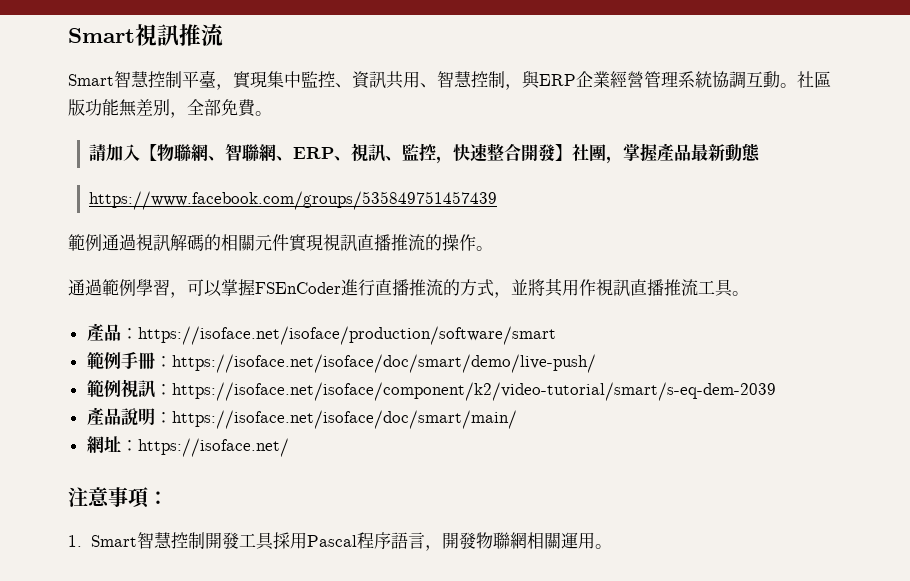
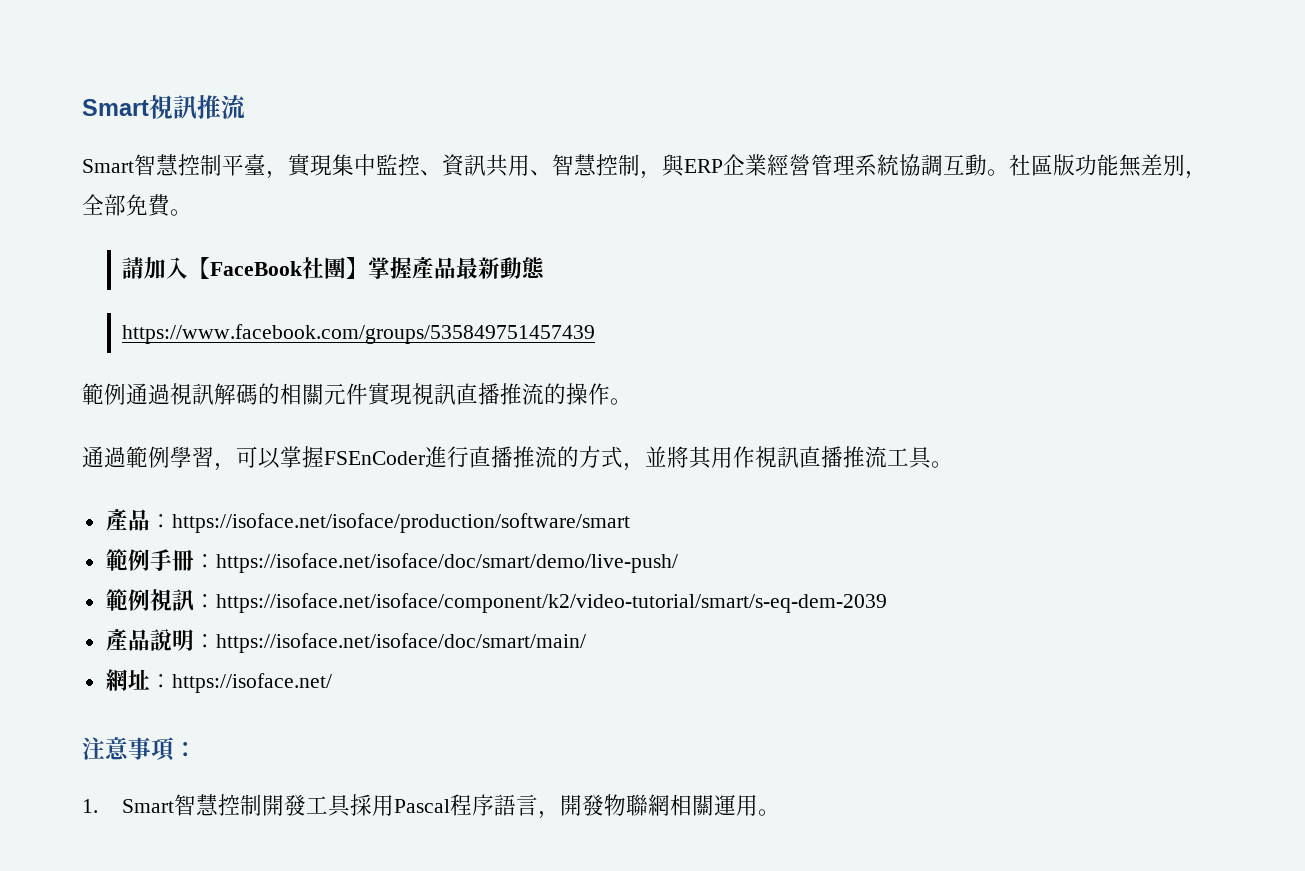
- 請加入【物聯網、智聯網、ERP、視訊、監控，快速整合開發】社團，掌握產品最新動態
+ 請加入【FaceBook社團】掌握產品最新動態

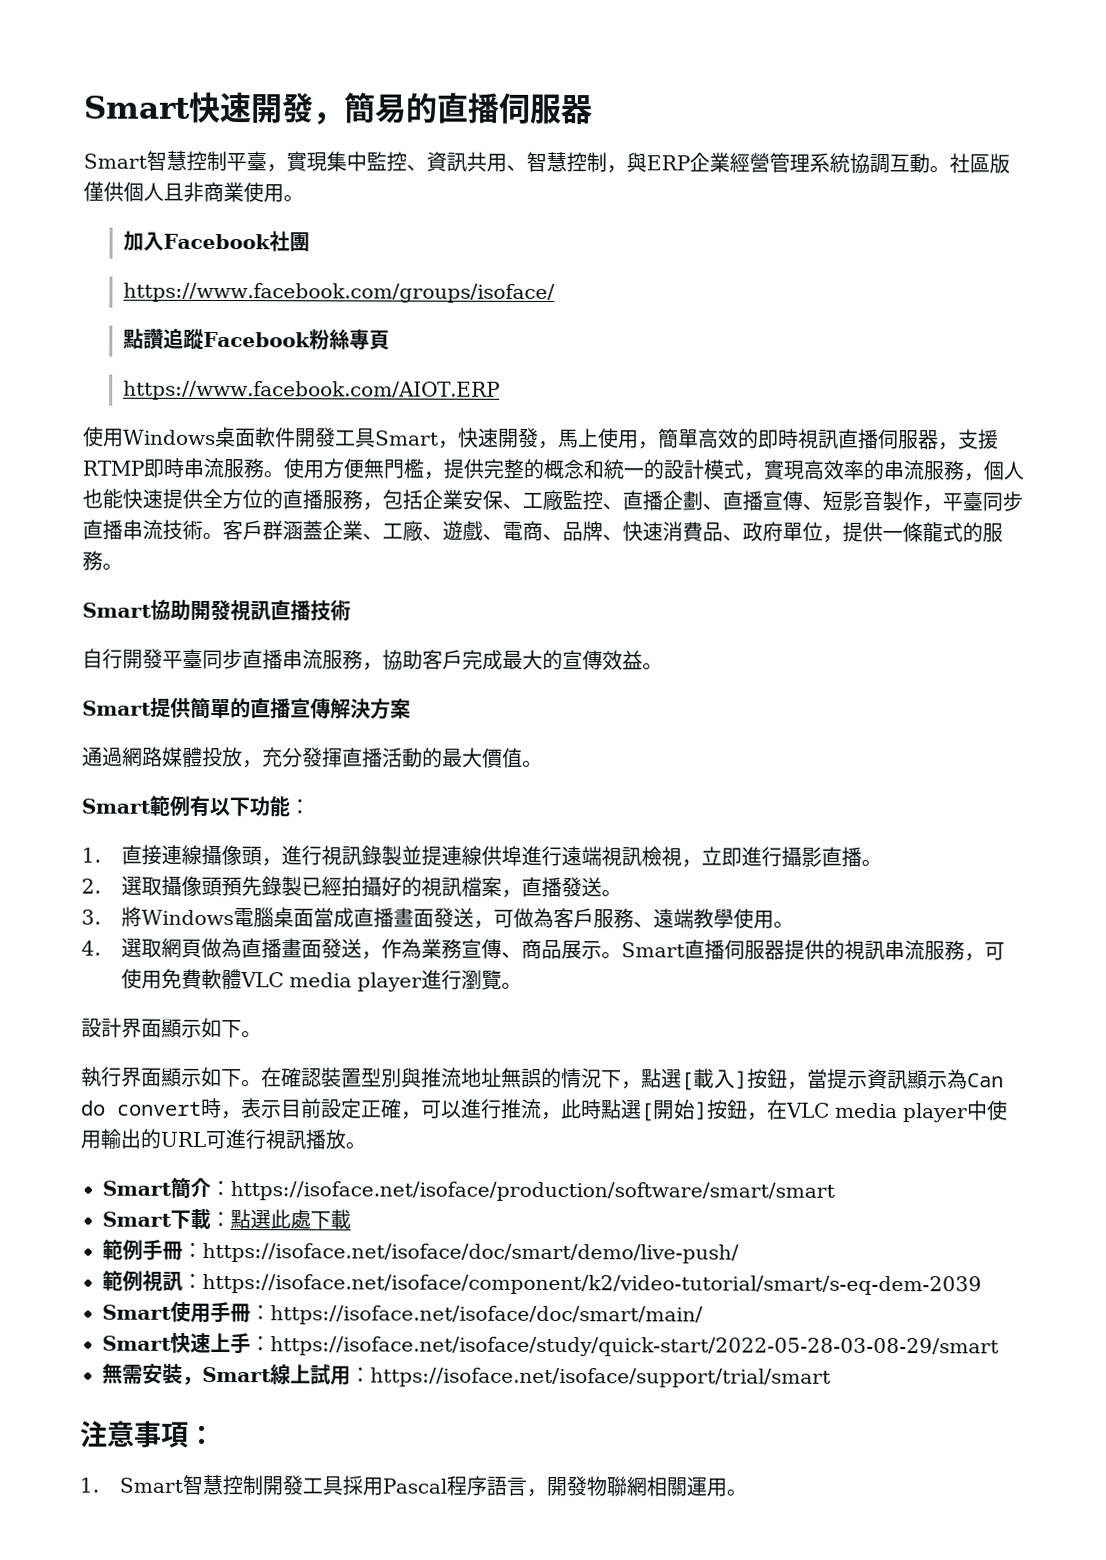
- Smart視訊推流
+ Smart快速開發，簡易的直播伺服器
- 社區版功能無差別，全部免費。
- 請加入【FaceBook社團】掌握產品最新動態
- https://www.facebook.com/groups/535849751457439
- 範例通過視訊解碼的相關元件實現視訊直播推流的操作。
- 通過範例學習，可以掌握FSEnCoder進行直播推流的方式，並將其用作視訊直播推流工具。
- 產品：https://isoface.net/isoface/production/software/smart
+ 社區版僅供個人且非商業使用。
+ 加入Facebook社團
+ https://www.facebook.com/groups/isoface/
+ 點讚追蹤Facebook粉絲專頁
+ https://www.facebook.com/AIOT.ERP
+ 使用Windows桌面軟件開發工具Smart，快速開發，馬上使用，簡單高效的即時視訊直播伺服器，支援RTMP即時串流服務。使用方便無門檻，提供完整的概念和統一的設計模式，實現高效率的串流服務，個人也能快速提供全方位的直播服務，包括企業安保、工廠監控、直播企劃、直播宣傳、短影音製作，平臺同步直播串流技術。客戶群涵蓋企業、工廠、遊戲、電商、品牌、快速消費品、政府單位，提供一條龍式的服務。
+ Smart協助開發視訊直播技術
+ 自行開發平臺同步直播串流服務，協助客戶完成最大的宣傳效益。
+ Smart提供簡單的直播宣傳解決方案
+ 通過網路媒體投放，充分發揮直播活動的最大價值。
+ Smart範例有以下功能：
+ 1.直接連線攝像頭，進行視訊錄製並提連線供埠進行遠端視訊檢視，立即進行攝影直播。
+ 2.選取攝像頭預先錄製已經拍攝好的視訊檔案，直播發送。
+ 3.將Windows電腦桌面當成直播畫面發送，可做為客戶服務、遠端教學使用。
+ 4.選取網頁做為直播畫面發送，作為業務宣傳、商品展示。Smart直播伺服器提供的視訊串流服務，可使用免費軟體VLC media player進行瀏覽。
+ 設計界面顯示如下。
+ 執行界面顯示如下。在確認裝置型別與推流地址無誤的情況下，點選[載入]按鈕，當提示資訊顯示為Can do convert時，表示目前設定正確，可以進行推流，此時點選[開始]按鈕，在VLC media player中使用輸出的URL可進行視訊播放。
+ Smart簡介：https://isoface.net/isoface/production/software/smart/smart
+ Smart下載：點選此處下載
- 產品說明：https://isoface.net/isoface/doc/smart/main/
+ Smart使用手冊：https://isoface.net/isoface/doc/smart/main/
- 網址：https://isoface.net/
+ Smart快速上手：https://isoface.net/isoface/study/quick-start/2022-05-28-03-08-29/smart
+ 無需安裝，Smart線上試用：https://isoface.net/isoface/support/trial/smart

